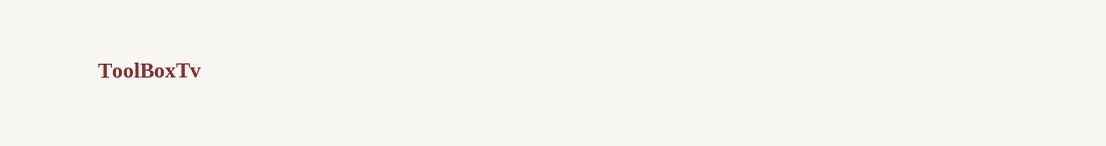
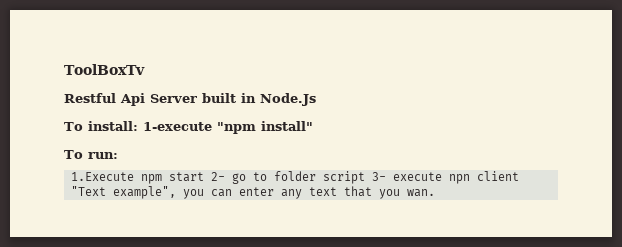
+ Restful Api Server built in Node.Js
+ To install: 1-execute "npm install"
+ To run:
+ 1.Execute npm start 2- go to folder script 3- execute npn client "Text example", you can enter any text that you wan.

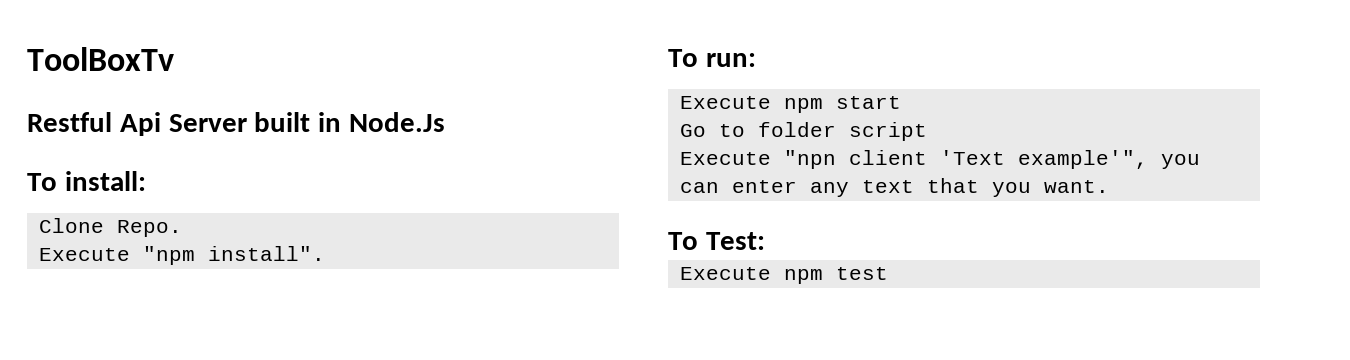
- To install: 1-execute "npm install"
+ To install:
+ Clone Repo.
+ Execute "npm install".
- 1.Execute npm start 2- go to folder script 3- execute npn client "Text example", you can enter any text that you wan.
+ Execute npm start
+ Go to folder script
+ Execute "npn client 'Text example'", you can enter any text that you want.
+ To Test:
+ Execute npm test

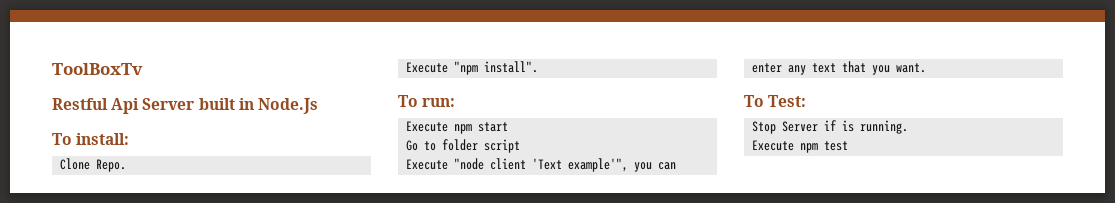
- Execute "npn client 'Text example'", you can enter any text that you want.
+ Execute "node client 'Text example'", you can enter any text that you want.
+ Stop Server if is running.

